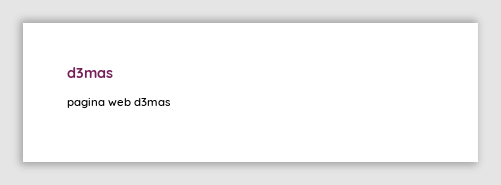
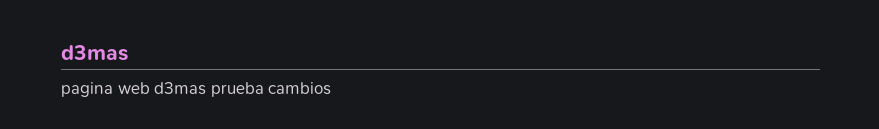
- pagina web d3mas
+ pagina web d3mas prueba cambios

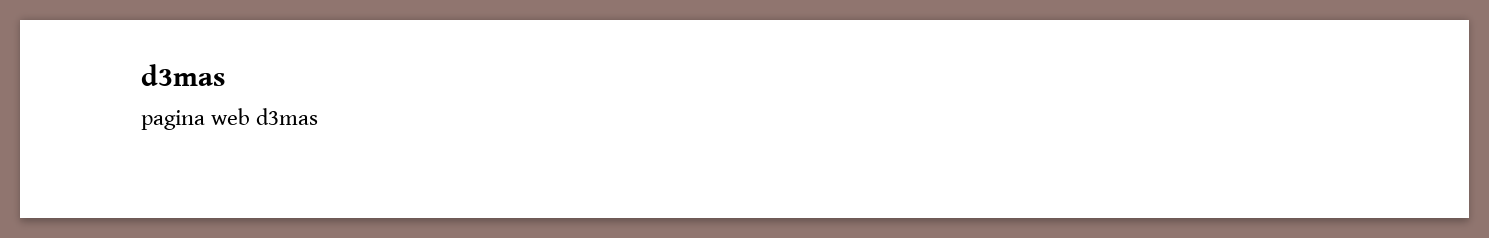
- pagina web d3mas prueba cambios
+ pagina web d3mas

